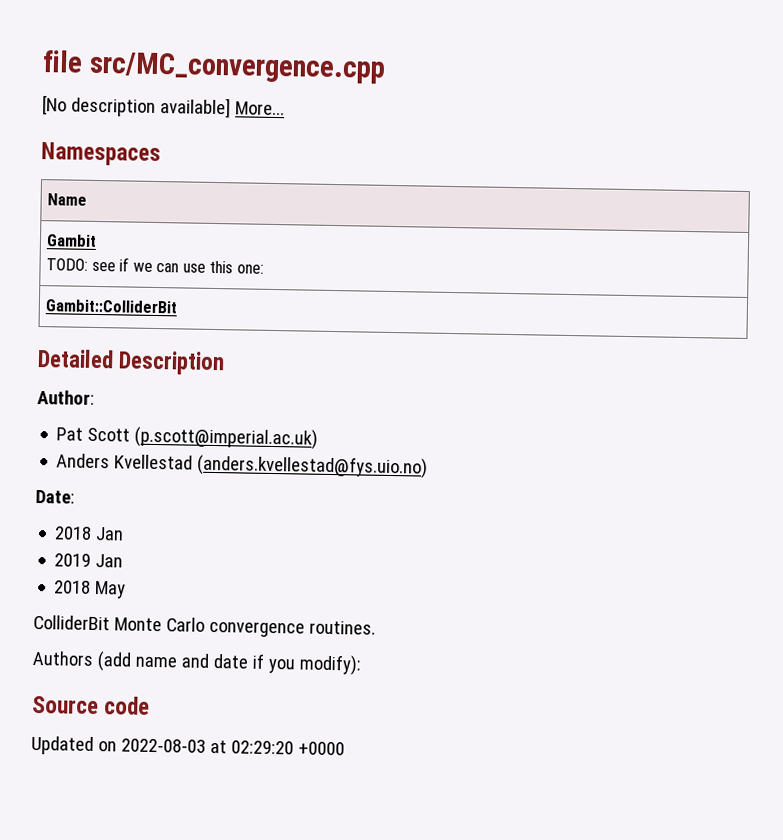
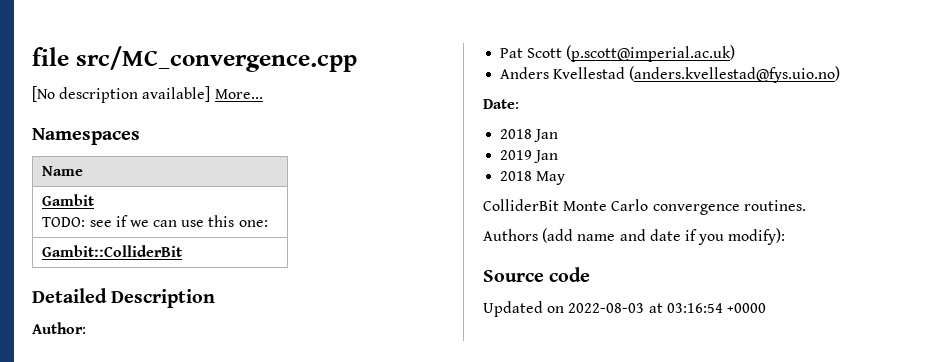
- Updated on 2022-08-03 at 02:29:20 +0000
+ Updated on 2022-08-03 at 03:16:54 +0000

